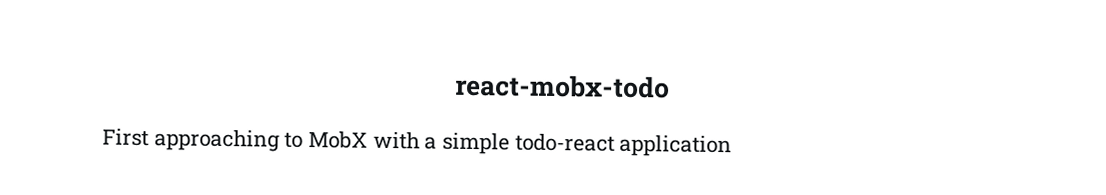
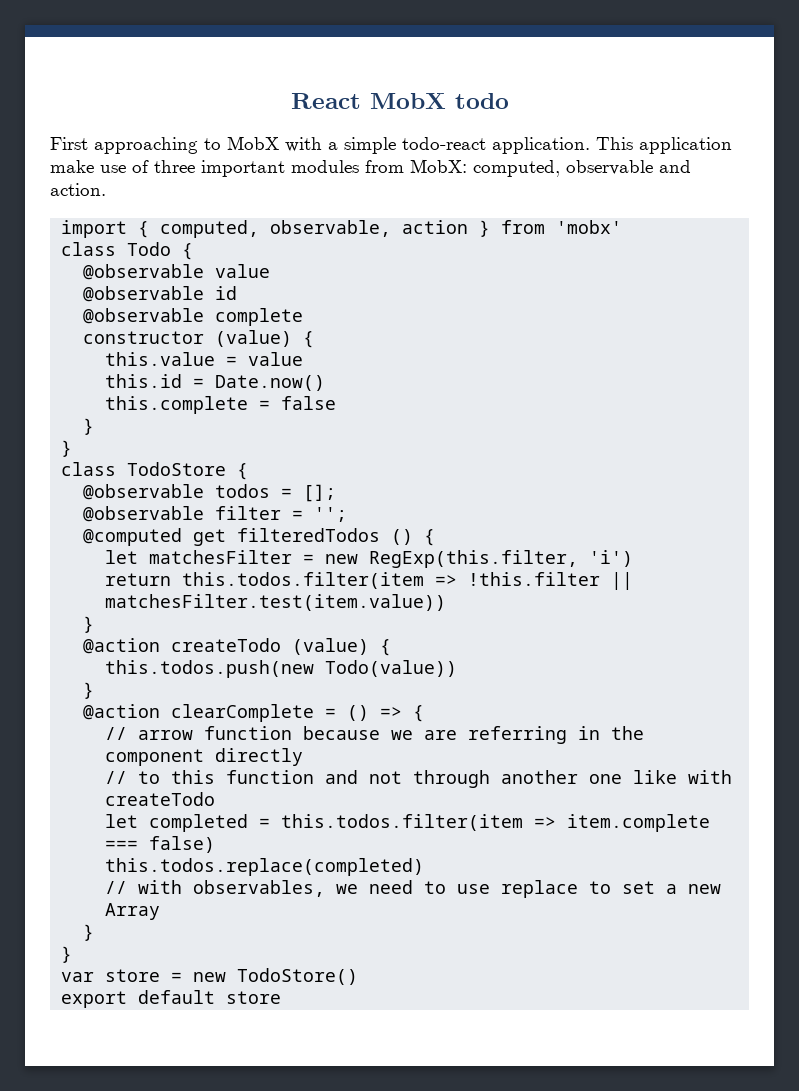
- react-mobx-todo
+ React MobX todo
- First approaching to MobX with a simple todo-react application
+ First approaching to MobX with a simple todo-react application. This application make use of three important modules from MobX: computed, observable and action.
+ import { computed, observable, action } from 'mobx'
+ class Todo {
+ @observable value
+ @observable id
+ @observable complete
+ constructor (value) {
+ this.value = value
+ this.id = Date.now()
+ this.complete = false
+ }
+ }
+ class TodoStore {
+ @observable todos = [];
+ @observable filter = '';
+ @computed get filteredTodos () {
+ let matchesFilter = new RegExp(this.filter, 'i')
+ return this.todos.filter(item => !this.filter || matchesFilter.test(item.value))
+ }
+ @action createTodo (value) {
+ this.todos.push(new Todo(value))
+ }
+ @action clearComplete = () => {
+ // arrow function because we are referring in the component directly
+ // to this function and not through another one like with createTodo
+ let completed = this.todos.filter(item => item.complete === false)
+ this.todos.replace(completed)
+ // with observables, we need to use replace to set a new Array
+ }
+ }
+ var store = new TodoStore()
+ export default store

